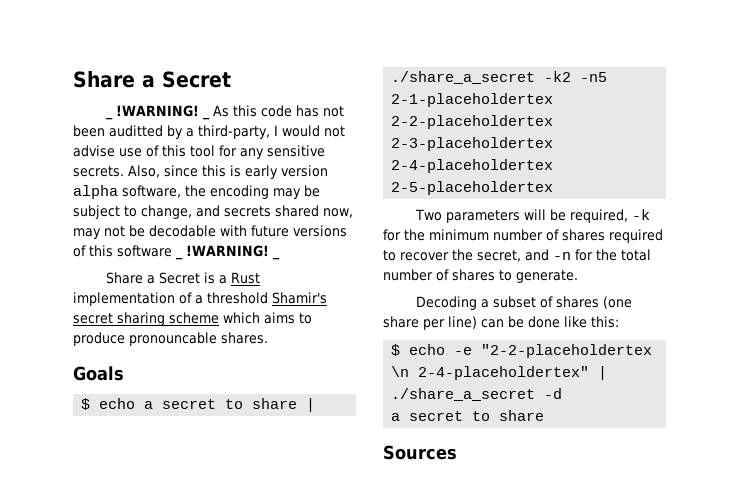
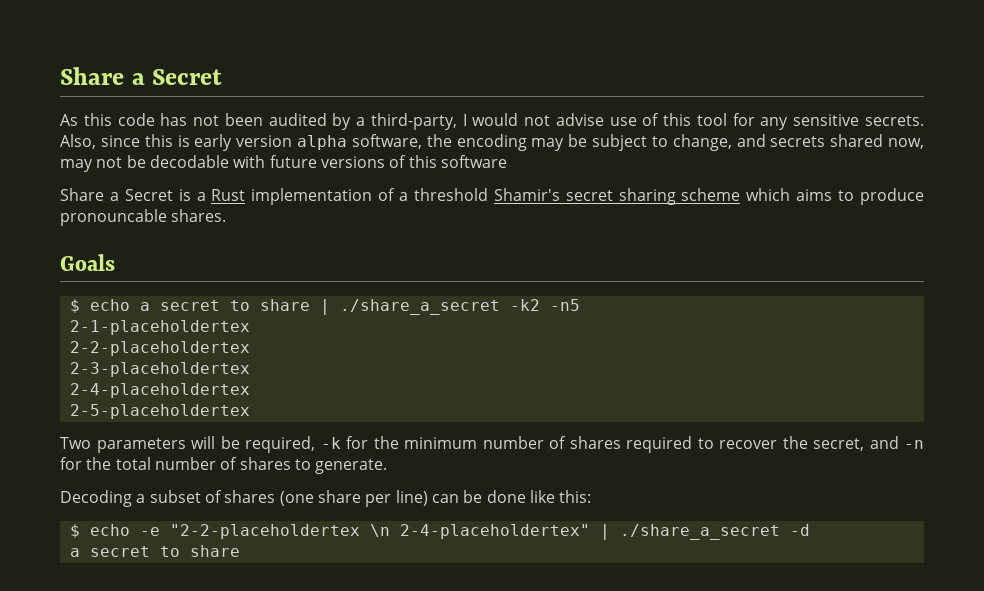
- _ !WARNING! _ As this code has not been auditted by a third-party, I would not advise use of this tool for any sensitive secrets.
+ As this code has not been audited by a third-party, I would not advise use of this tool for any sensitive secrets.
- Also, since this is early version alpha software, the encoding may be subject to change, and secrets shared now, may not be decodable with future versions of this software _ !WARNING! _
+ Also, since this is early version alpha software, the encoding may be subject to change, and secrets shared now, may not be decodable with future versions of this software
- Sources

